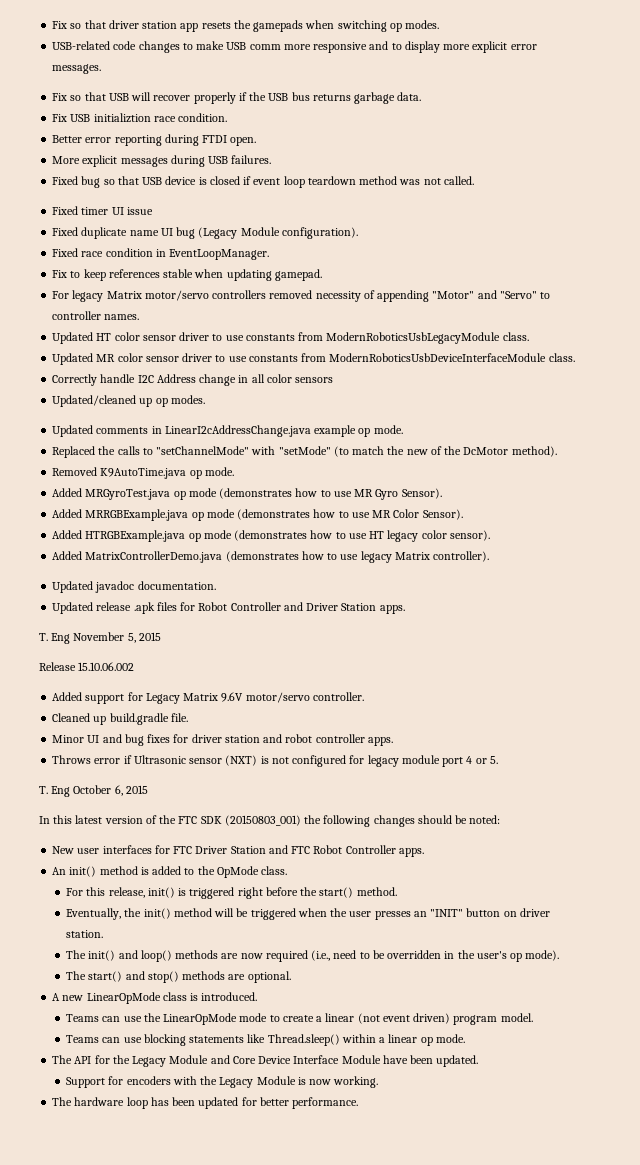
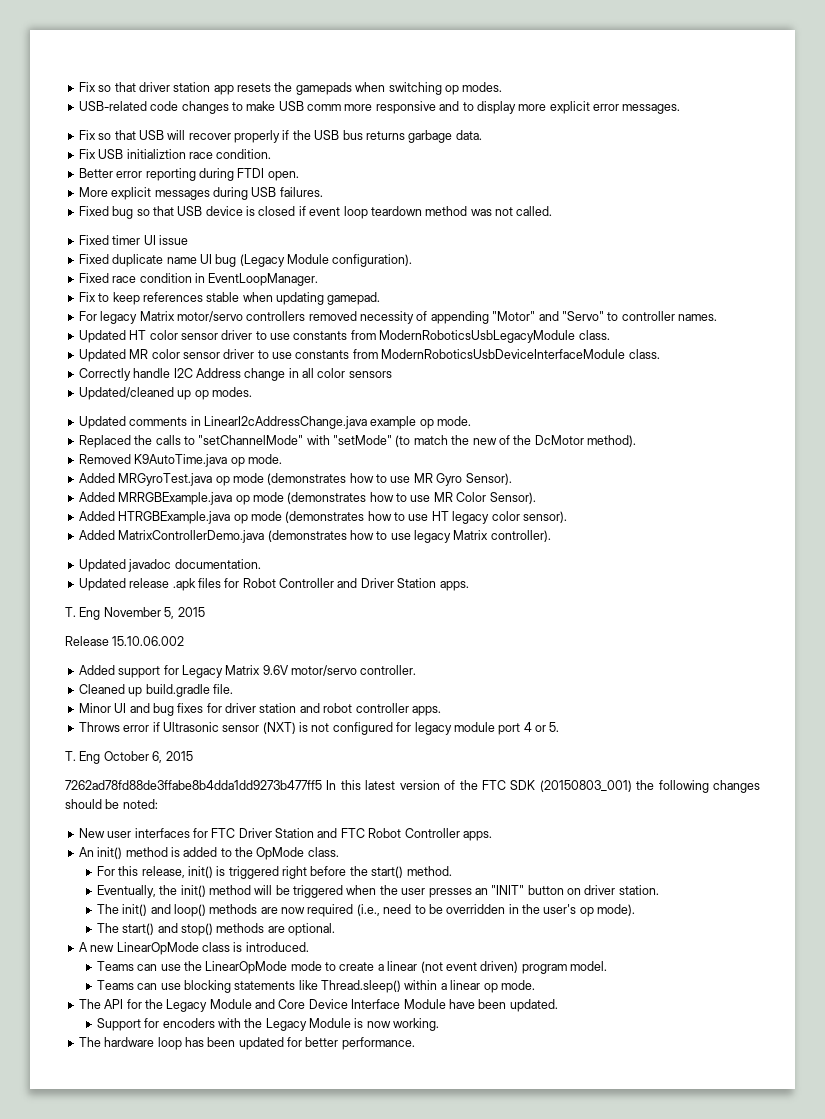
- In this latest version of the FTC SDK (20150803_001) the following changes should be noted:
+ 7262ad78fd88de3ffabe8b4dda1dd9273b477ff5 In this latest version of the FTC SDK (20150803_001) the following changes should be noted:

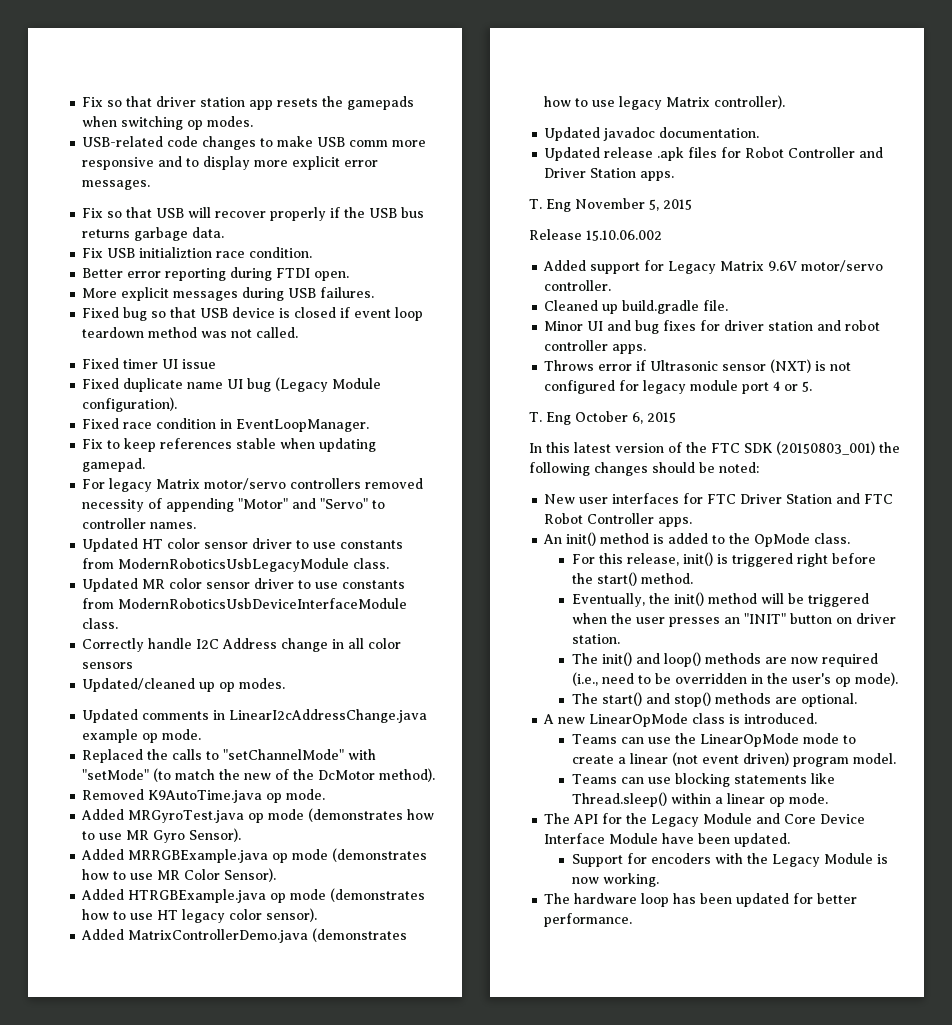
- 7262ad78fd88de3ffabe8b4dda1dd9273b477ff5 In this latest version of the FTC SDK (20150803_001) the following changes should be noted:
+ In this latest version of the FTC SDK (20150803_001) the following changes should be noted:

